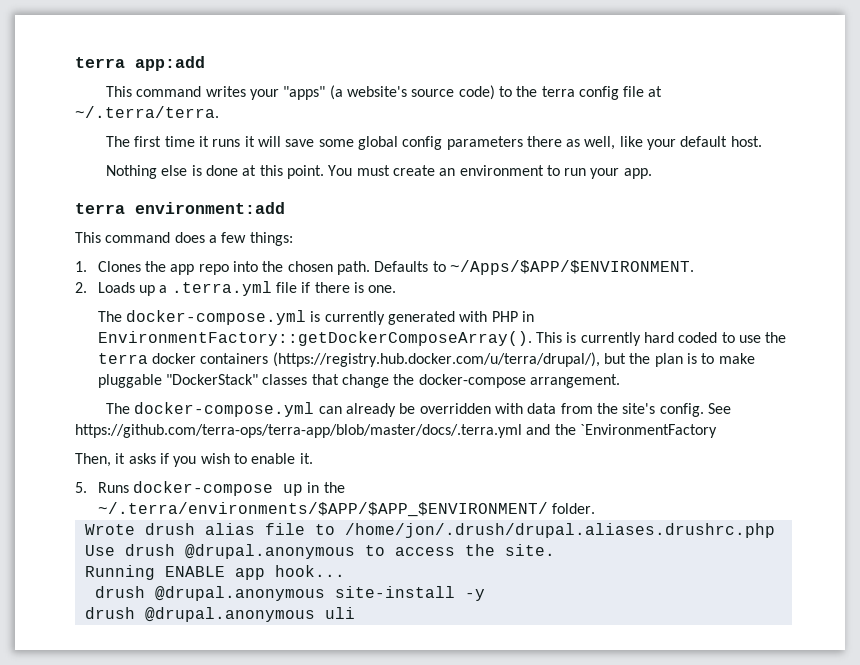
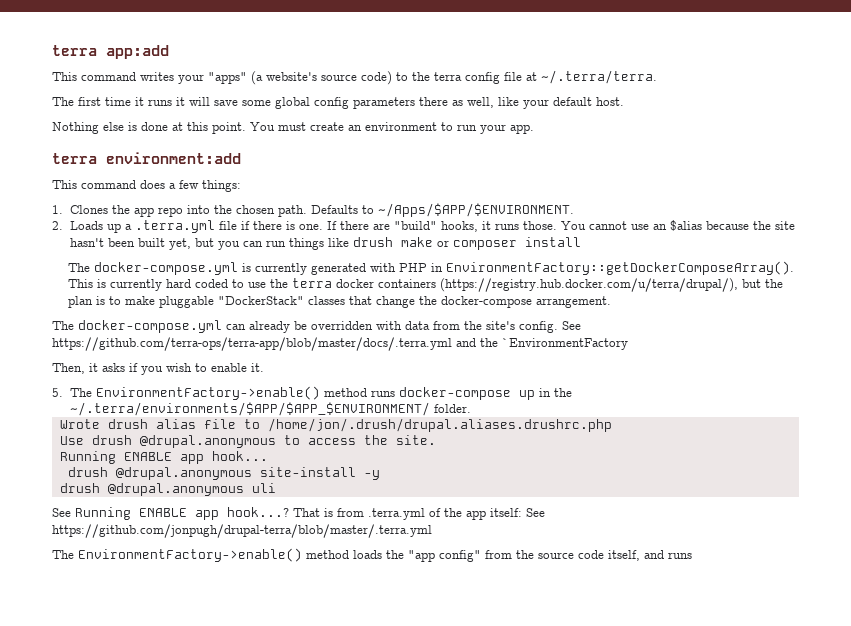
+ If there are "build" hooks, it runs those. You cannot use an $alias because the site hasn't been built yet, but you can run things like drush make or composer install
- 5. Runs docker-compose up in the ~/.terra/environments/$APP/$APP_$ENVIRONMENT/ folder.
+ 5. The EnvironmentFactory->enable() method runs docker-compose up in the ~/.terra/environments/$APP/$APP_$ENVIRONMENT/ folder.
+ See Running ENABLE app hook...? That is from .terra.yml of the app itself: See https://github.com/jonpugh/drupal-terra/blob/master/.terra.yml
+ The EnvironmentFactory->enable() method loads the "app config" from the source code itself, and runs

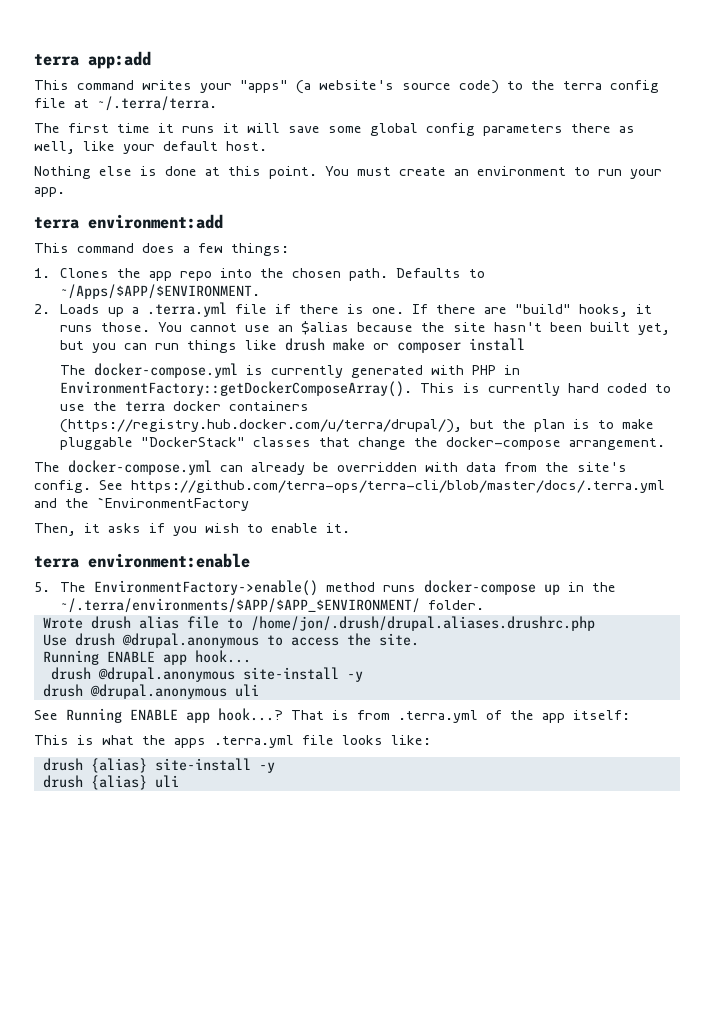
- See https://github.com/terra-ops/terra-app/blob/master/docs/.terra.yml and the `EnvironmentFactory
+ See https://github.com/terra-ops/terra-cli/blob/master/docs/.terra.yml and the `EnvironmentFactory
+ terra environment:enable
- That is from .terra.yml of the app itself: See https://github.com/jonpugh/drupal-terra/blob/master/.terra.yml
- The EnvironmentFactory->enable() method loads the "app config" from the source code itself, and runs
+ That is from .terra.yml of the app itself:
+ This is what the apps .terra.yml file looks like:
+ drush {alias} site-install -y
+ drush {alias} uli

